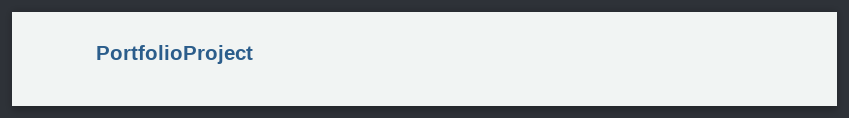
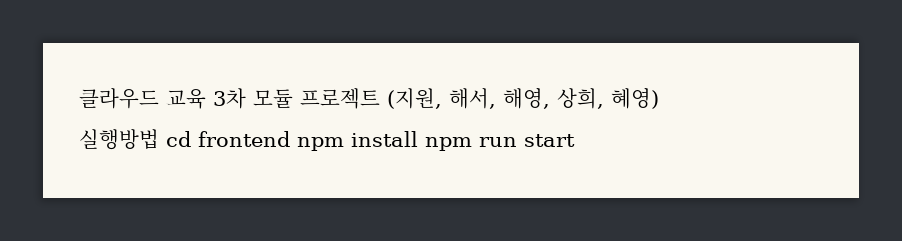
- PortfolioProject
+ 클라우드 교육 3차 모듈 프로젝트 (지원, 해서, 해영, 상희, 혜영)
+ 실행방법 cd frontend npm install npm run start

